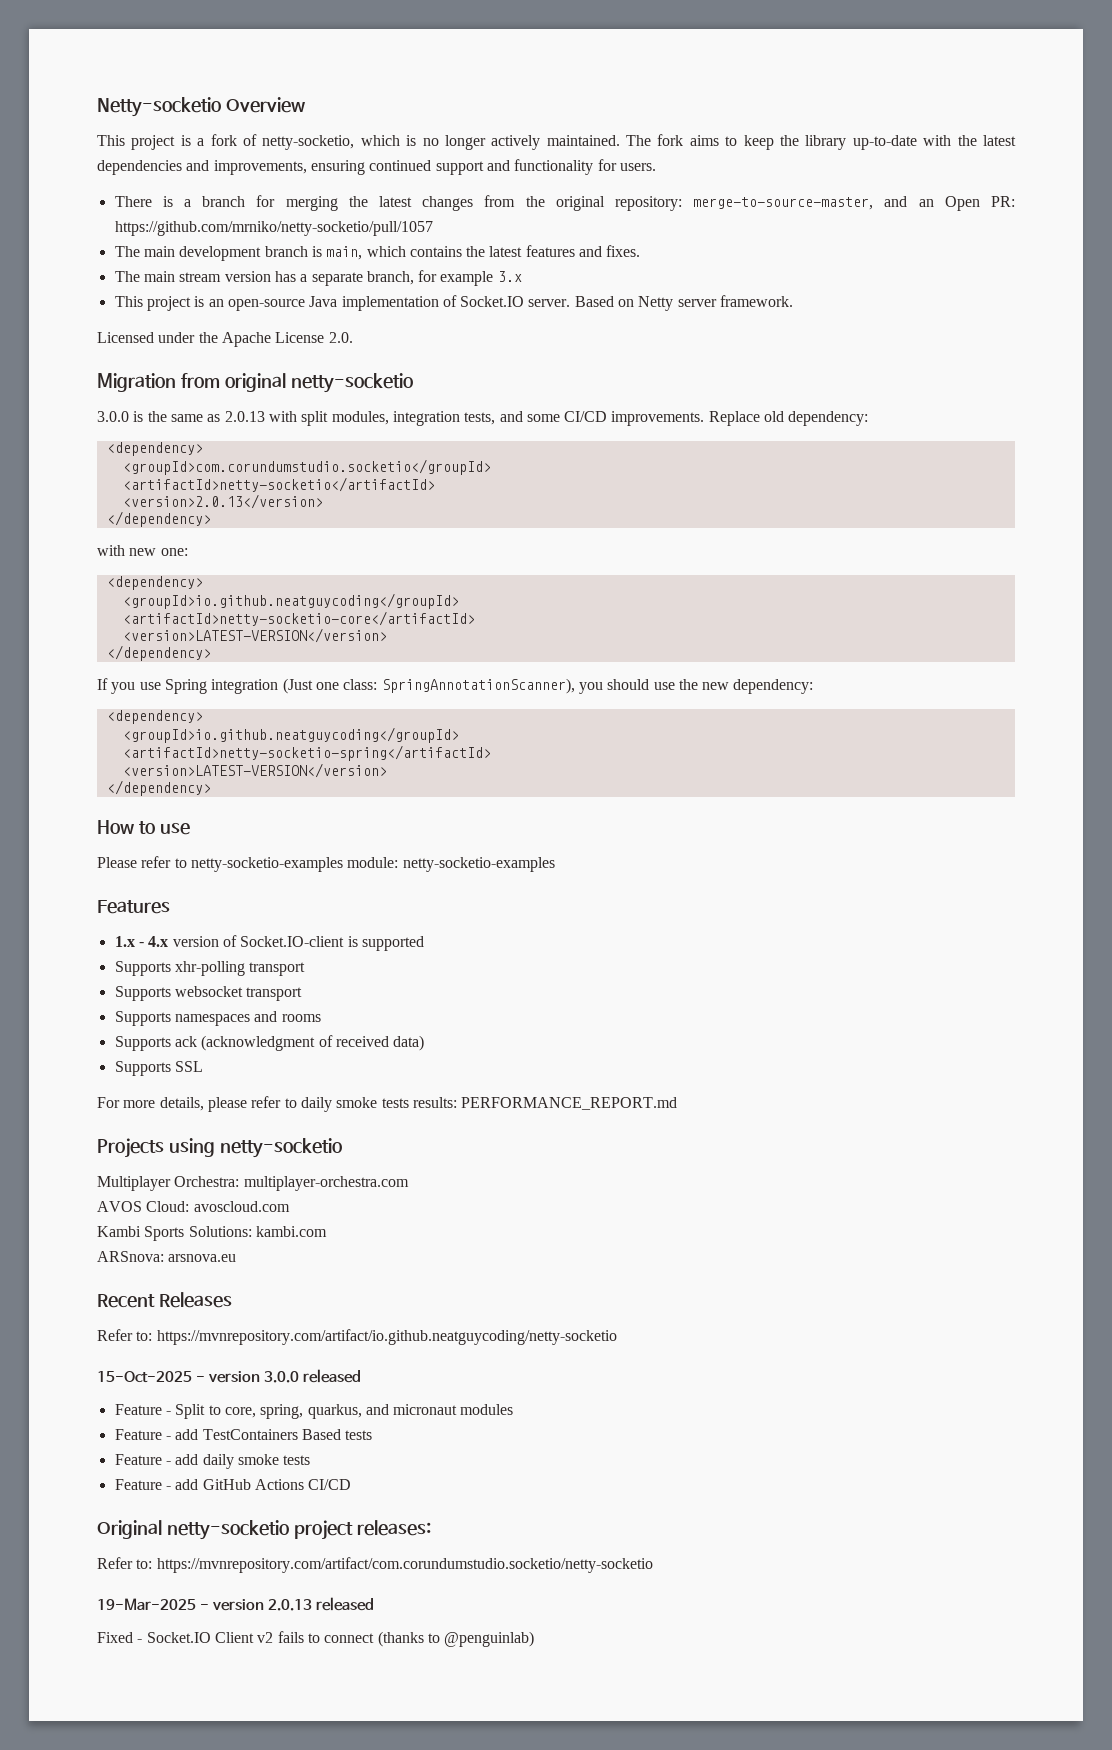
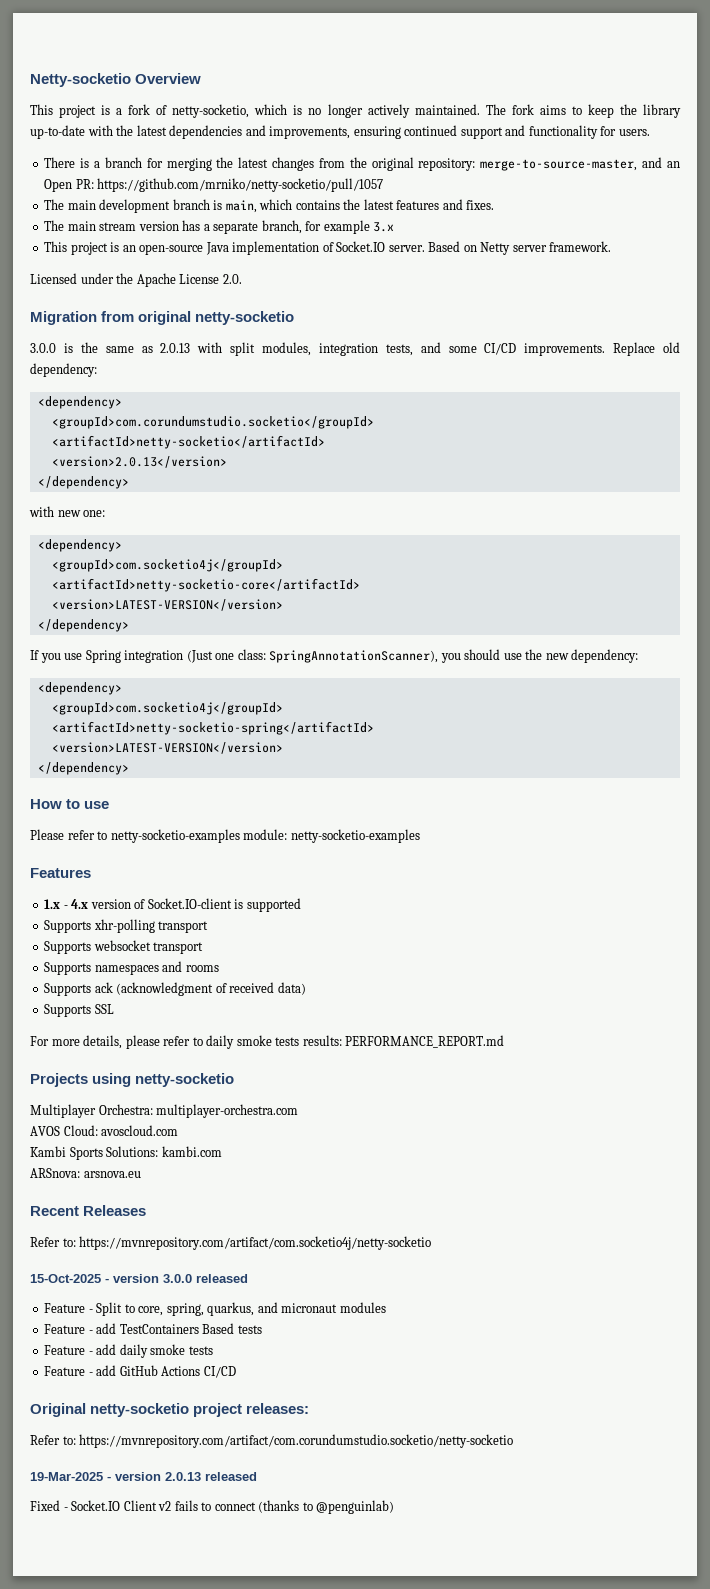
  with new one:
  <dependency>
- <groupId>io.github.neatguycoding</groupId>
+ <groupId>com.socketio4j</groupId>
  If you use Spring integration (Just one class: SpringAnnotationScanner), you should use the new dependency:
  <dependency>
- <groupId>io.github.neatguycoding</groupId>
+ <groupId>com.socketio4j</groupId>
- Refer to: https://mvnrepository.com/artifact/io.github.neatguycoding/netty-socketio
+ Refer to: https://mvnrepository.com/artifact/com.socketio4j/netty-socketio

